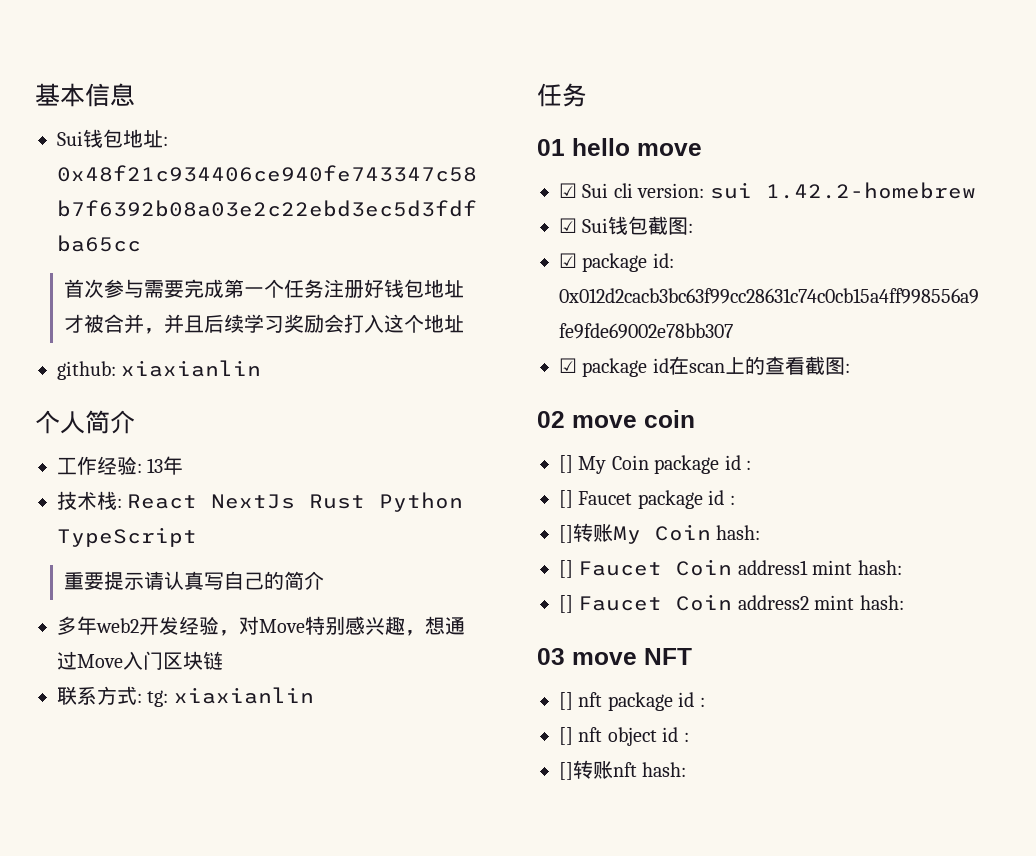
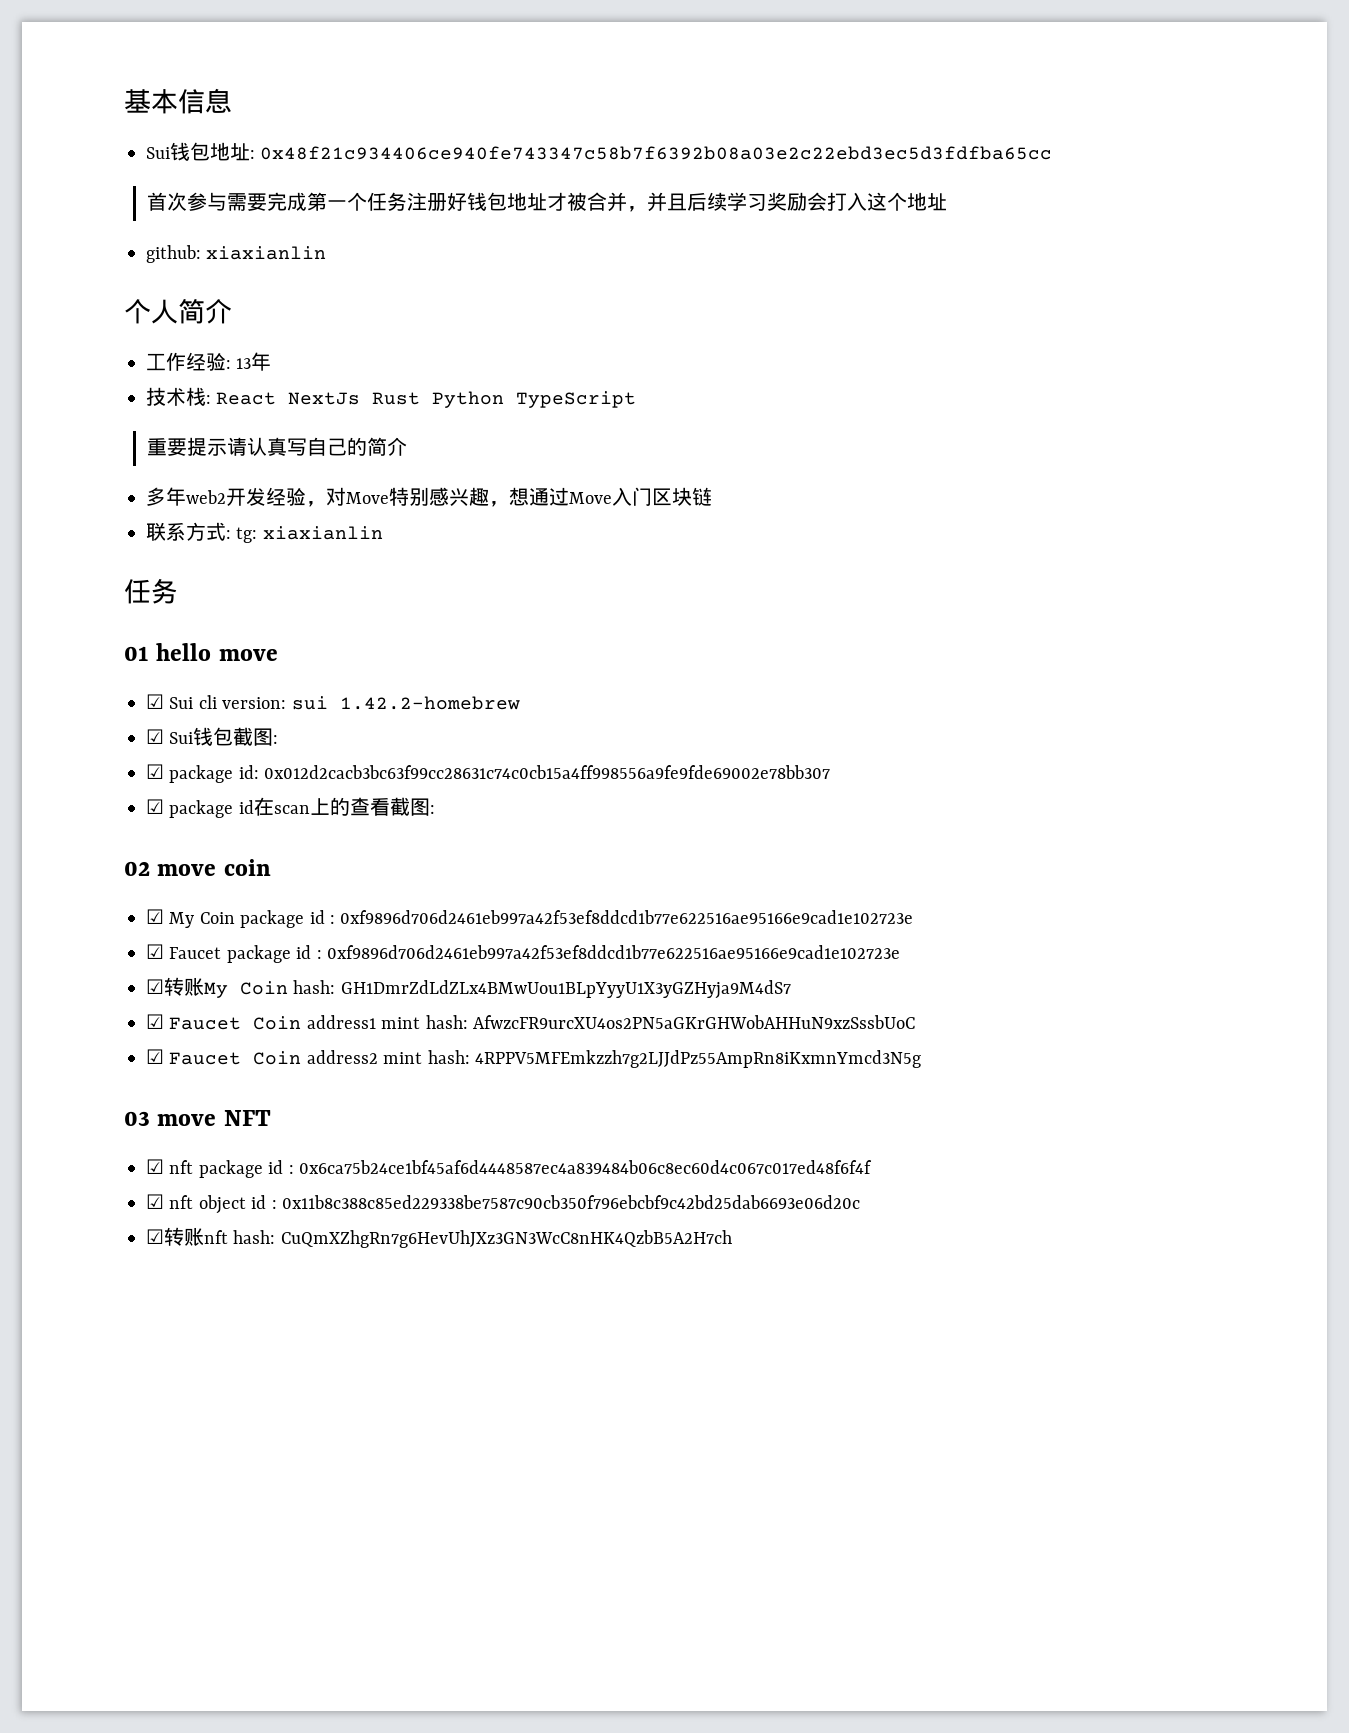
- [] My Coin package id :
- [] Faucet package id :
- []转账My Coin hash:
- [] Faucet Coin address1 mint hash:
- [] Faucet Coin address2 mint hash:
+ ☑ My Coin package id : 0xf9896d706d2461eb997a42f53ef8ddcd1b77e622516ae95166e9cad1e102723e
+ ☑ Faucet package id : 0xf9896d706d2461eb997a42f53ef8ddcd1b77e622516ae95166e9cad1e102723e
+ ☑转账My Coin hash: GH1DmrZdLdZLx4BMwUou1BLpYyyU1X3yGZHyja9M4dS7
+ ☑ Faucet Coin address1 mint hash: AfwzcFR9urcXU4os2PN5aGKrGHWobAHHuN9xzSssbUoC
+ ☑ Faucet Coin address2 mint hash: 4RPPV5MFEmkzzh7g2LJJdPz55AmpRn8iKxmnYmcd3N5g
- [] nft package id :
- [] nft object id :
- []转账nft hash:
+ ☑ nft package id : 0x6ca75b24ce1bf45af6d4448587ec4a839484b06c8ec60d4c067c017ed48f6f4f
+ ☑ nft object id : 0x11b8c388c85ed229338be7587c90cb350f796ebcbf9c42bd25dab6693e06d20c
+ ☑转账nft hash: CuQmXZhgRn7g6HevUhJXz3GN3WcC8nHK4QzbB5A2H7ch

